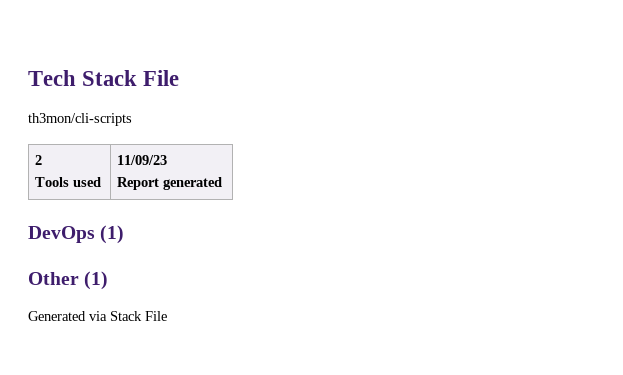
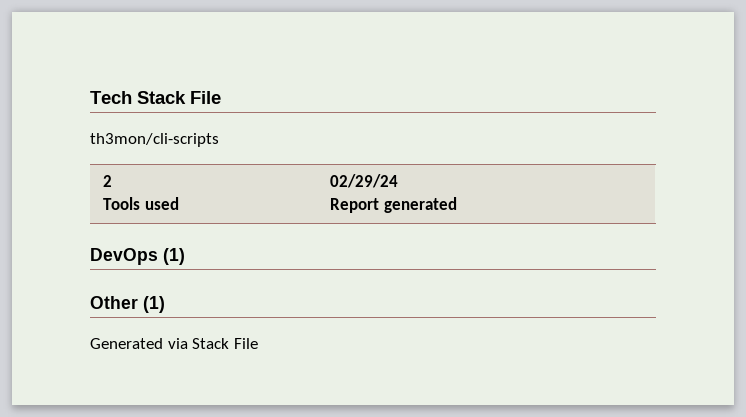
  2
- Tools used | 11/09/23
+ Tools used | 02/29/24

